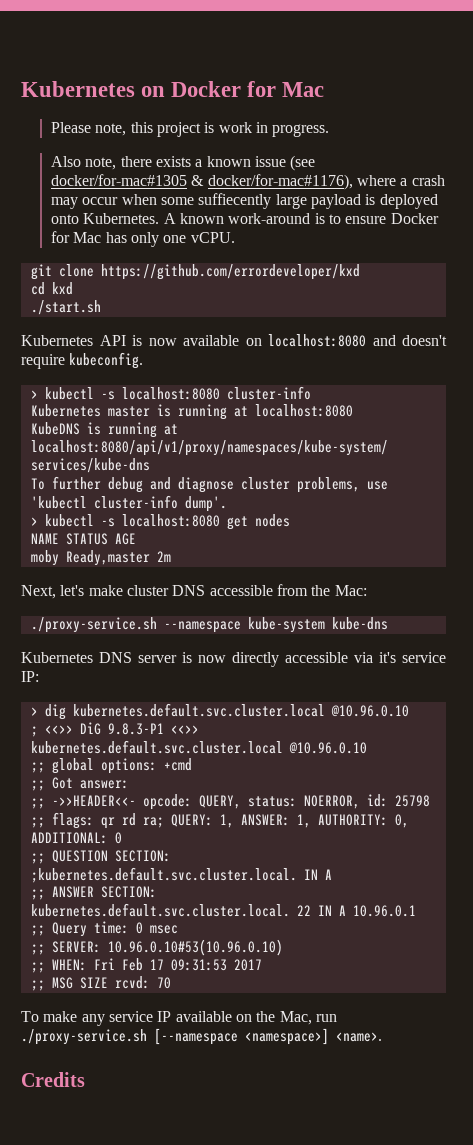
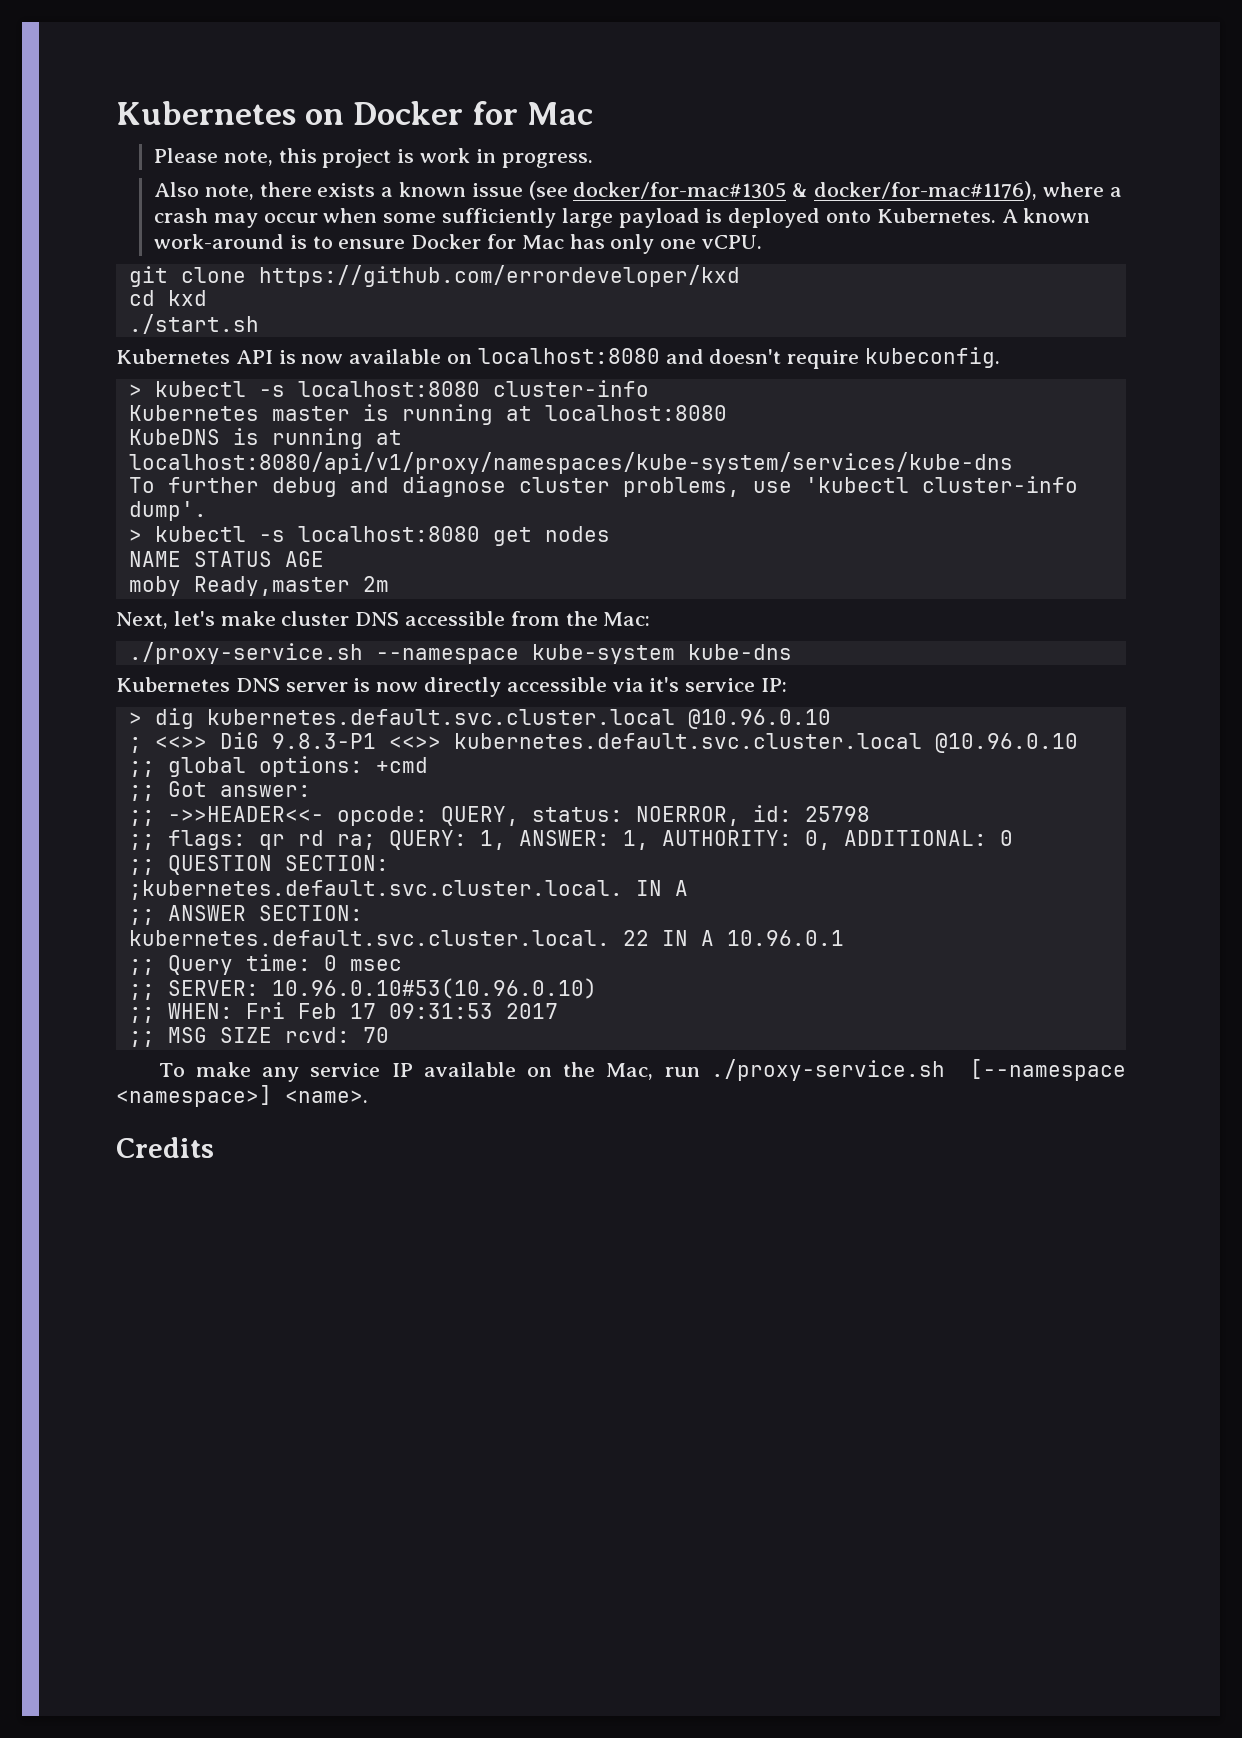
- Also note, there exists a known issue (see docker/for-mac#1305 & docker/for-mac#1176), where a crash may occur when some suffiecently large payload is deployed onto Kubernetes.
+ Also note, there exists a known issue (see docker/for-mac#1305 & docker/for-mac#1176), where a crash may occur when some sufficiently large payload is deployed onto Kubernetes.

